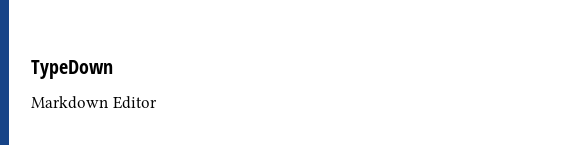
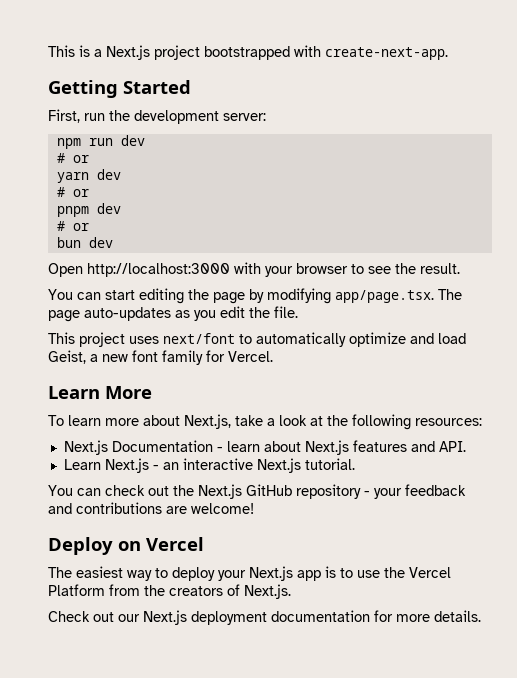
- TypeDown
- Markdown Editor
+ This is a Next.js project bootstrapped with create-next-app.
+ Getting Started
+ First, run the development server:
+ npm run dev
+ # or
+ yarn dev
+ # or
+ pnpm dev
+ # or
+ bun dev
+ Open http://localhost:3000 with your browser to see the result.
+ You can start editing the page by modifying app/page.tsx. The page auto-updates as you edit the file.
+ This project uses next/font to automatically optimize and load Geist, a new font family for Vercel.
+ Learn More
+ To learn more about Next.js, take a look at the following resources:
+ Next.js Documentation - learn about Next.js features and API.
+ Learn Next.js - an interactive Next.js tutorial.
+ You can check out the Next.js GitHub repository - your feedback and contributions are welcome!
+ Deploy on Vercel
+ The easiest way to deploy your Next.js app is to use the Vercel Platform from the creators of Next.js.
+ Check out our Next.js deployment documentation for more details.

